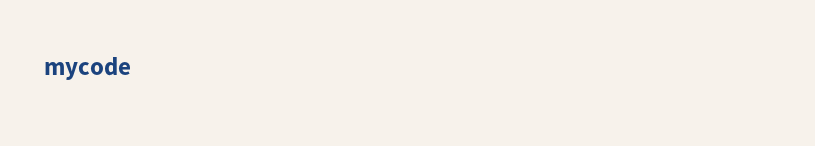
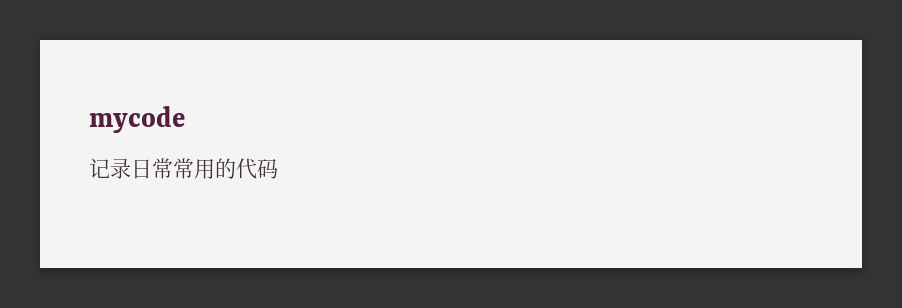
+ 记录日常常用的代码

